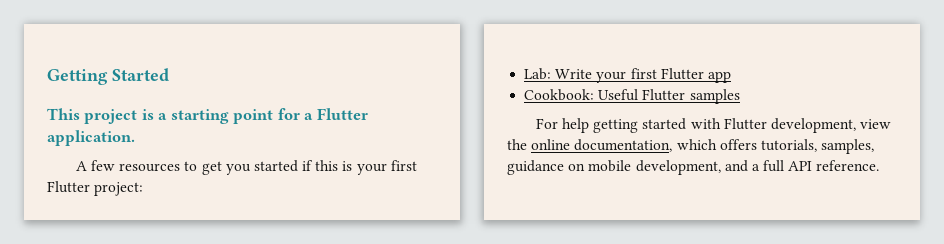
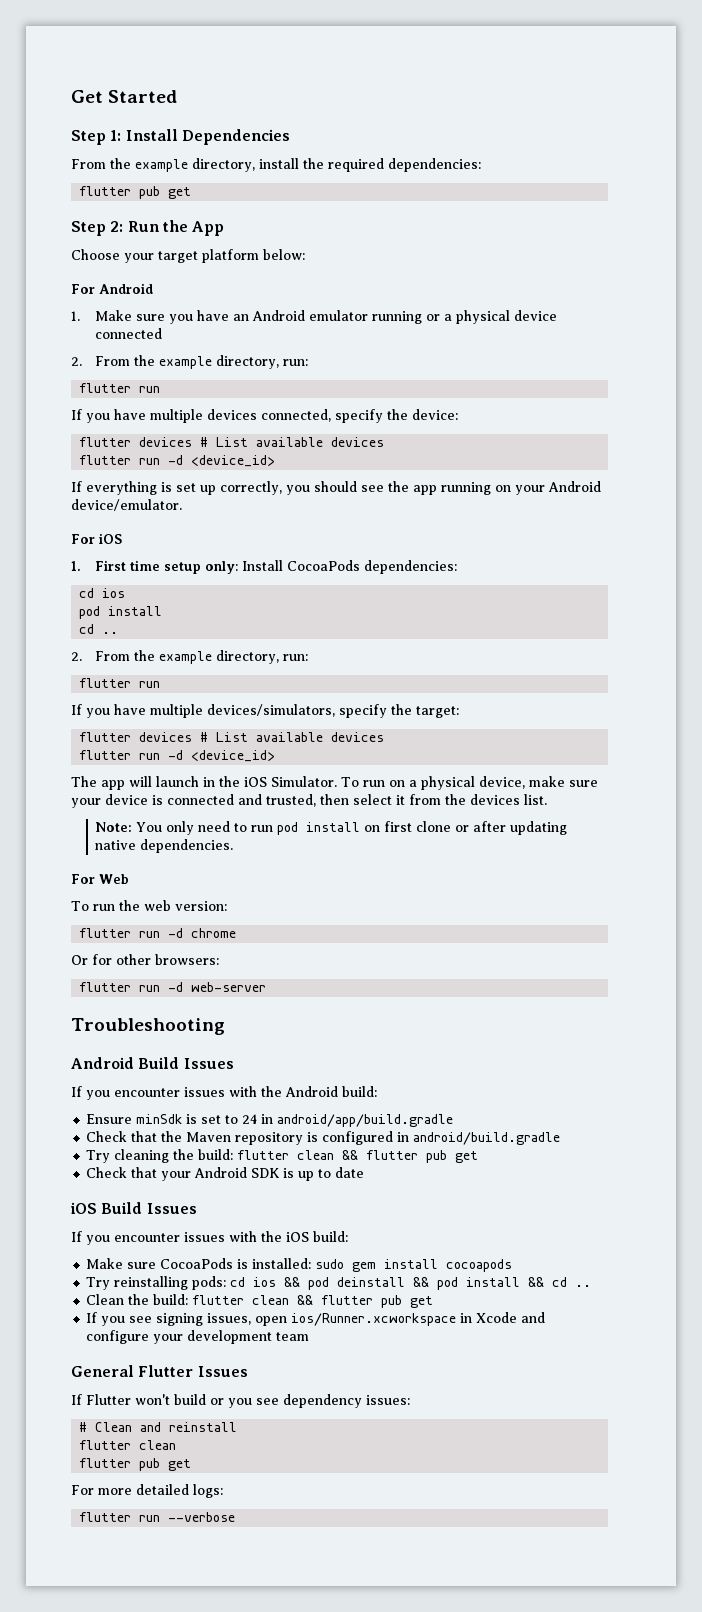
- Getting Started
+ Get Started
- This project is a starting point for a Flutter application.
- A few resources to get you started if this is your first Flutter project:
- Lab: Write your first Flutter app
- Cookbook: Useful Flutter samples
- For help getting started with Flutter development, view the online documentation, which offers tutorials, samples, guidance on mobile development, and a full API reference.
+ Step 1: Install Dependencies
+ From the example directory, install the required dependencies:
+ flutter pub get
+ Step 2: Run the App
+ Choose your target platform below:
+ For Android
+ 1. Make sure you have an Android emulator running or a physical device connected
+ 2. From the example directory, run:
+ flutter run
+ If you have multiple devices connected, specify the device:
+ flutter devices # List available devices
+ flutter run -d <device_id>
+ If everything is set up correctly, you should see the app running on your Android device/emulator.
+ For iOS
+ 1. First time setup only: Install CocoaPods dependencies:
+ cd ios
+ pod install
+ cd ..
+ 2. From the example directory, run:
+ flutter run
+ If you have multiple devices/simulators, specify the target:
+ flutter devices # List available devices
+ flutter run -d <device_id>
+ The app will launch in the iOS Simulator. To run on a physical device, make sure your device is connected and trusted, then select it from the devices list.
+ Note: You only need to run pod install on first clone or after updating native dependencies.
+ For Web
+ To run the web version:
+ flutter run -d chrome
+ Or for other browsers:
+ flutter run -d web-server
+ Troubleshooting
+ Android Build Issues
+ If you encounter issues with the Android build:
+ Ensure minSdk is set to 24 in android/app/build.gradle
+ Check that the Maven repository is configured in android/build.gradle
+ Try cleaning the build: flutter clean && flutter pub get
+ Check that your Android SDK is up to date
+ iOS Build Issues
+ If you encounter issues with the iOS build:
+ Make sure CocoaPods is installed: sudo gem install cocoapods
+ Try reinstalling pods: cd ios && pod deinstall && pod install && cd ..
+ Clean the build: flutter clean && flutter pub get
+ If you see signing issues, open ios/Runner.xcworkspace in Xcode and configure your development team
+ General Flutter Issues
+ If Flutter won't build or you see dependency issues:
+ # Clean and reinstall
+ flutter clean
+ flutter pub get
+ For more detailed logs:
+ flutter run --verbose

